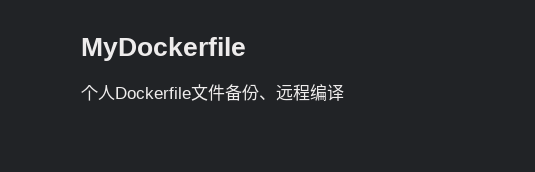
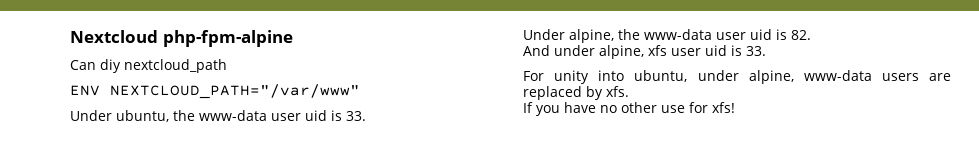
- MyDockerfile
- 个人Dockerfile文件备份、远程编译
+ Nextcloud php-fpm-alpine
+ Can diy nextcloud_path
+ ENV NEXTCLOUD_PATH="/var/www"
+ Under ubuntu, the www-data user uid is 33.
+ Under alpine, the www-data user uid is 82.
+ And under alpine, xfs user uid is 33.
+ For unity into ubuntu, under alpine, www-data users are replaced by xfs.
+ If you have no other use for xfs!

